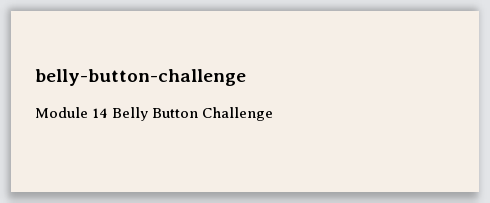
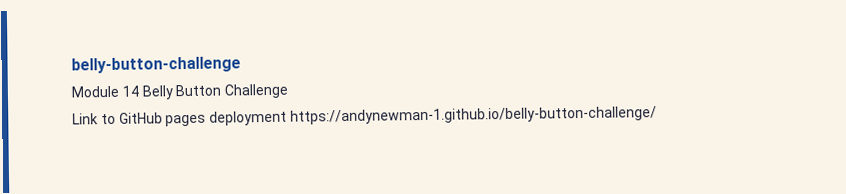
+ Link to GitHub pages deployment https://andynewman-1.github.io/belly-button-challenge/

